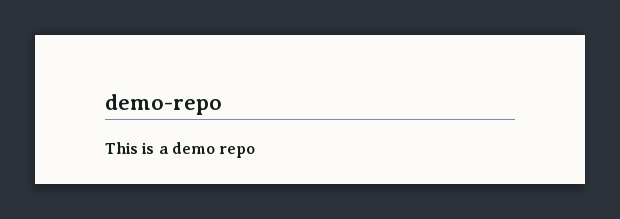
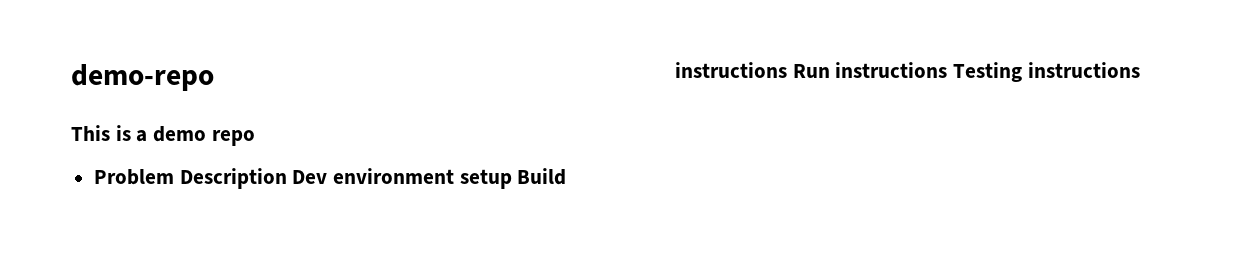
+ Problem Description Dev environment setup Build instructions Run instructions Testing instructions

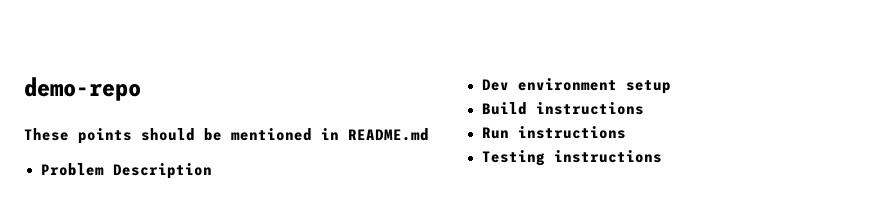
- This is a demo repo
+ These points should be mentioned in README.md
- Problem Description Dev environment setup Build instructions Run instructions Testing instructions
+ Problem Description
+ Dev environment setup
+ Build instructions
+ Run instructions
+ Testing instructions

